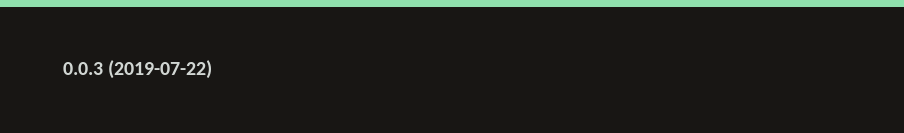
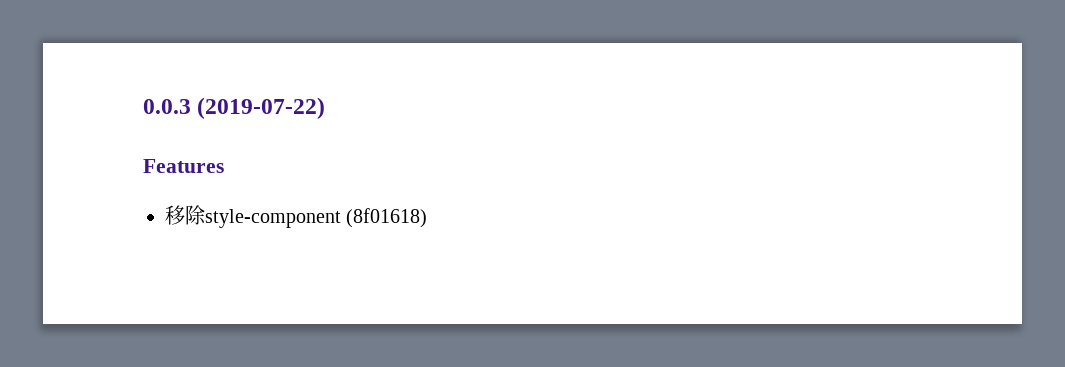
+ Features
+ 移除style-component (8f01618)

